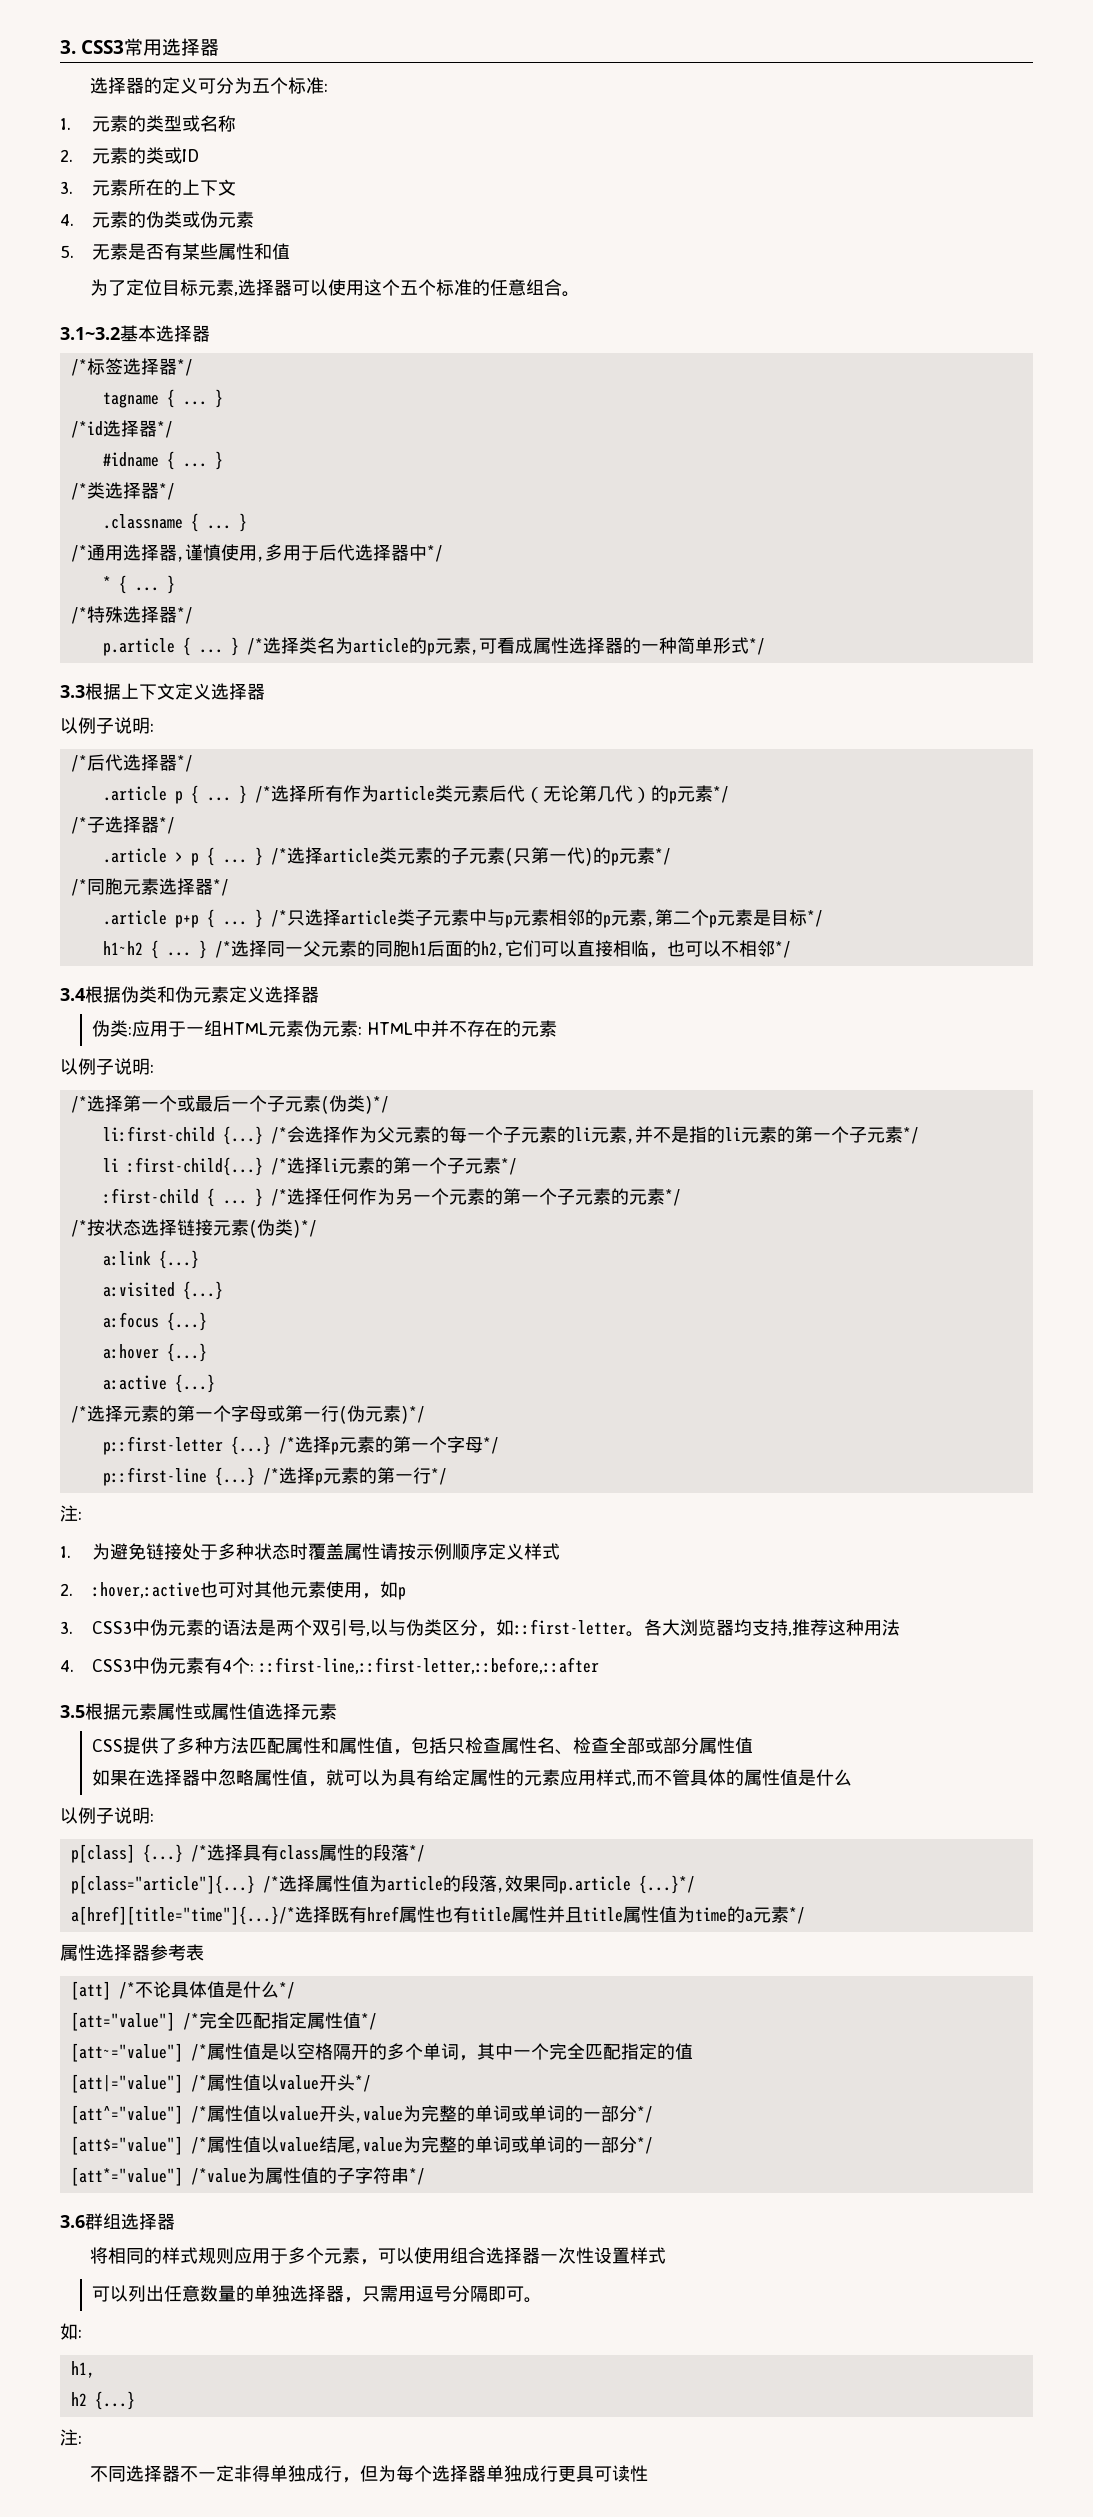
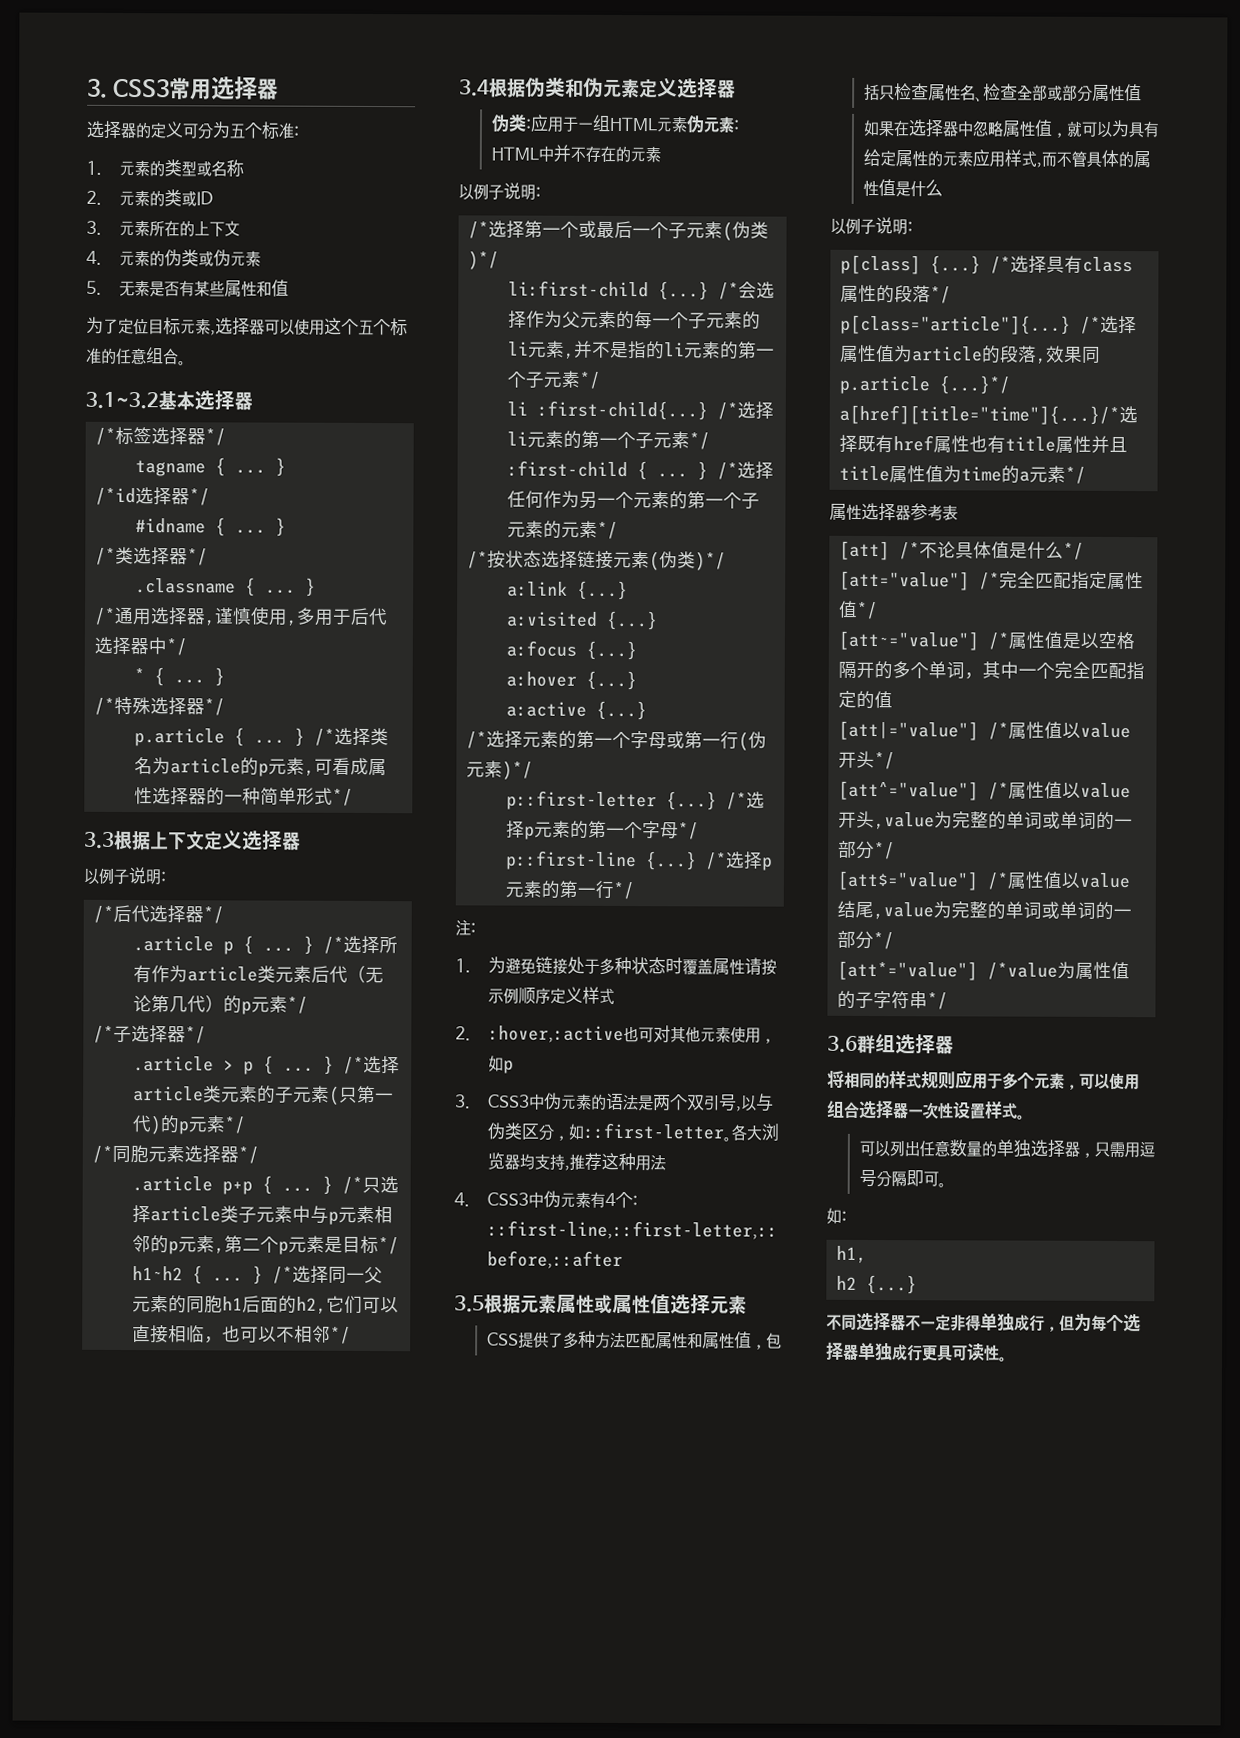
- 将相同的样式规则应用于多个元素，可以使用组合选择器一次性设置样式
+ 将相同的样式规则应用于多个元素，可以使用组合选择器一次性设置样式。
  h2 {...}
- 注:
- 不同选择器不一定非得单独成行，但为每个选择器单独成行更具可读性
+ 不同选择器不一定非得单独成行，但为每个选择器单独成行更具可读性。

